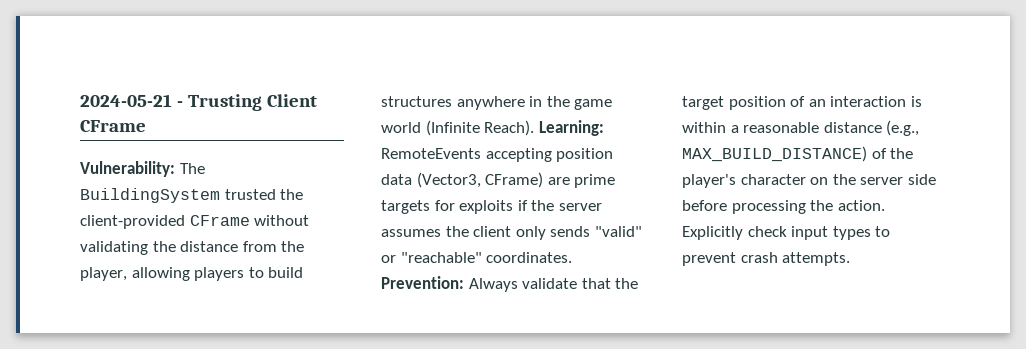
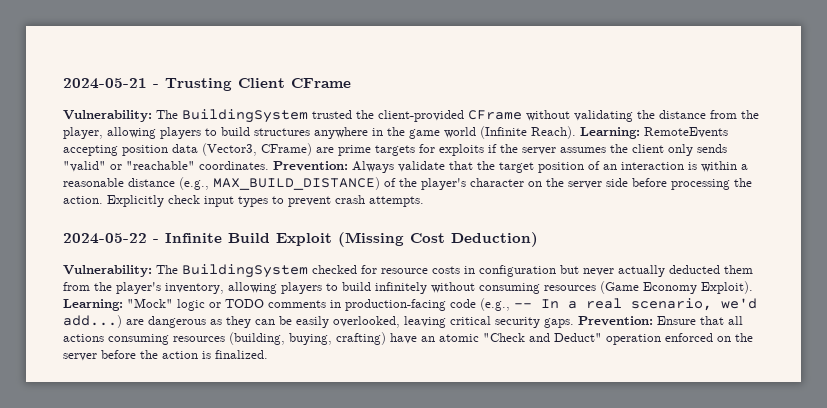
+ 2024-05-22 - Infinite Build Exploit (Missing Cost Deduction)
+ Vulnerability: The BuildingSystem checked for resource costs in configuration but never actually deducted them from the player's inventory, allowing players to build infinitely without consuming resources (Game Economy Exploit). Learning: "Mock" logic or TODO comments in production-facing code (e.g., -- In a real scenario, we'd add...) are dangerous as they can be easily overlooked, leaving critical security gaps. Prevention: Ensure that all actions consuming resources (building, buying, crafting) have an atomic "Check and Deduct" operation enforced on the server before the action is finalized.

